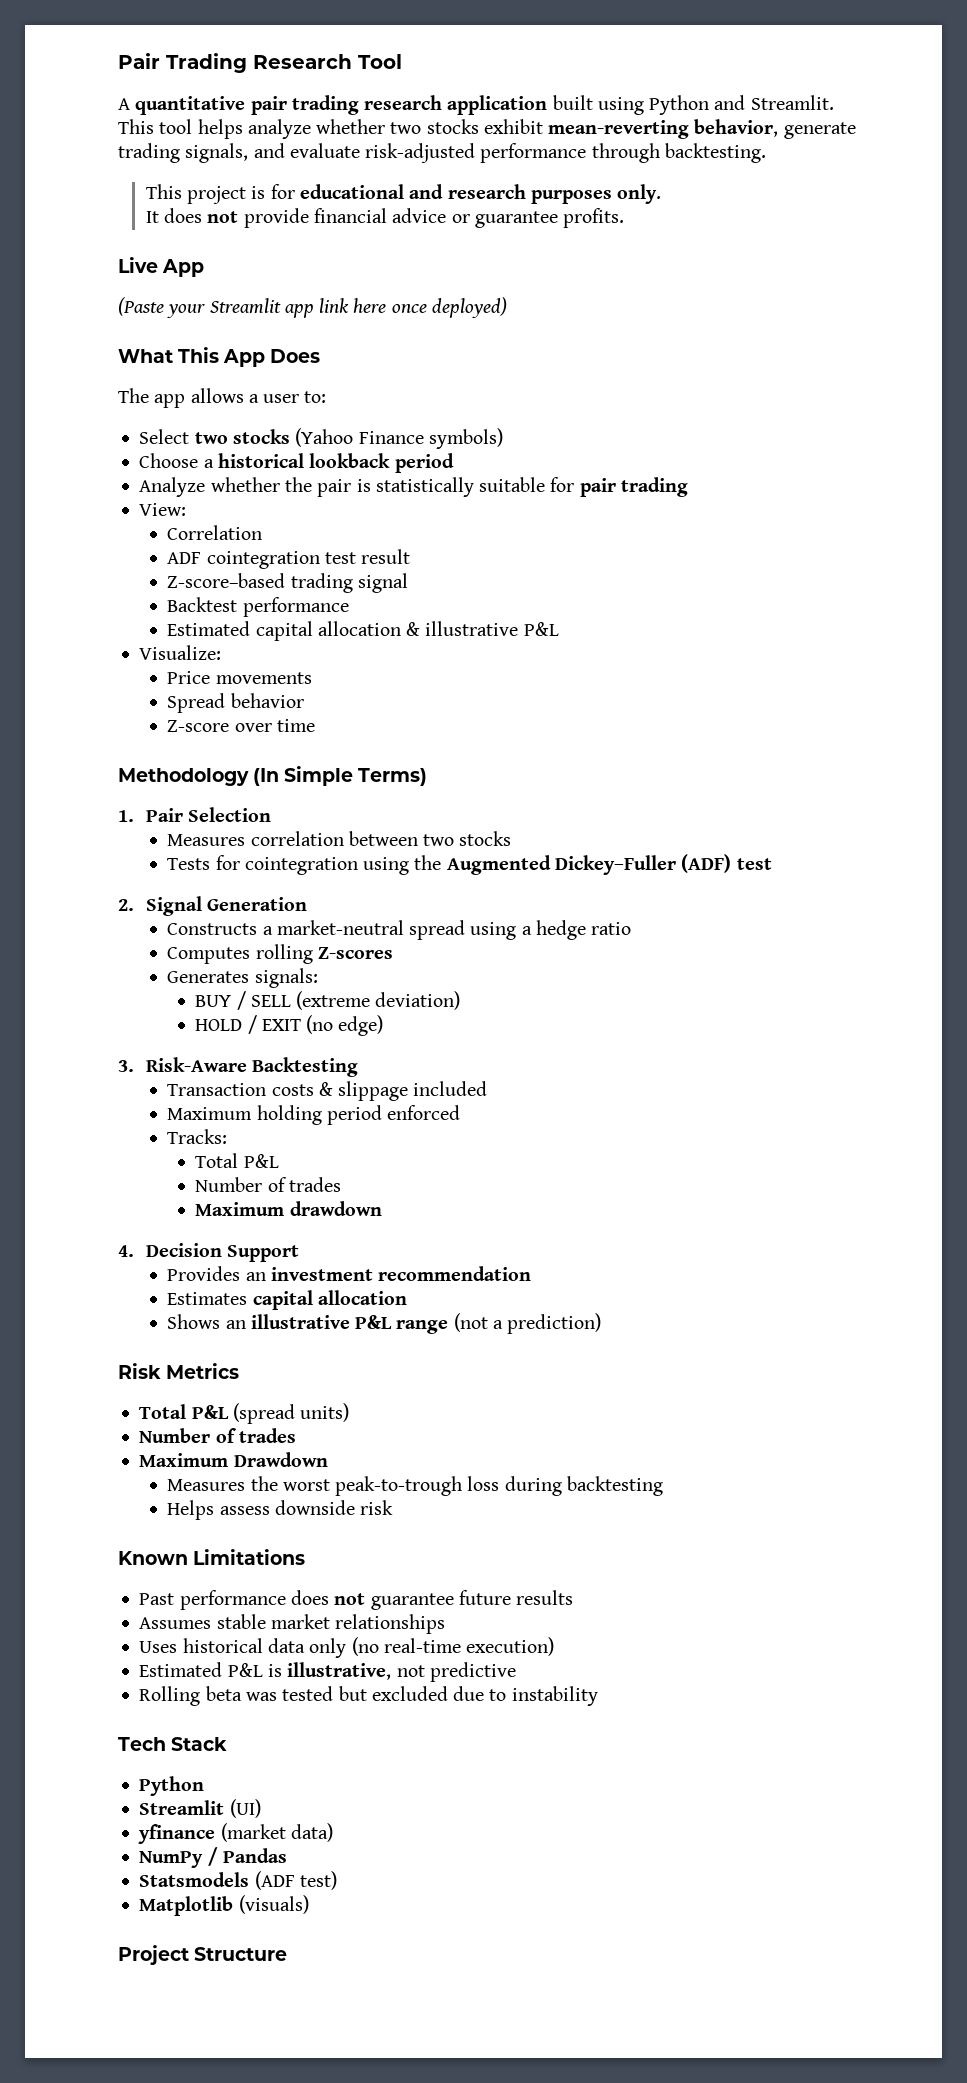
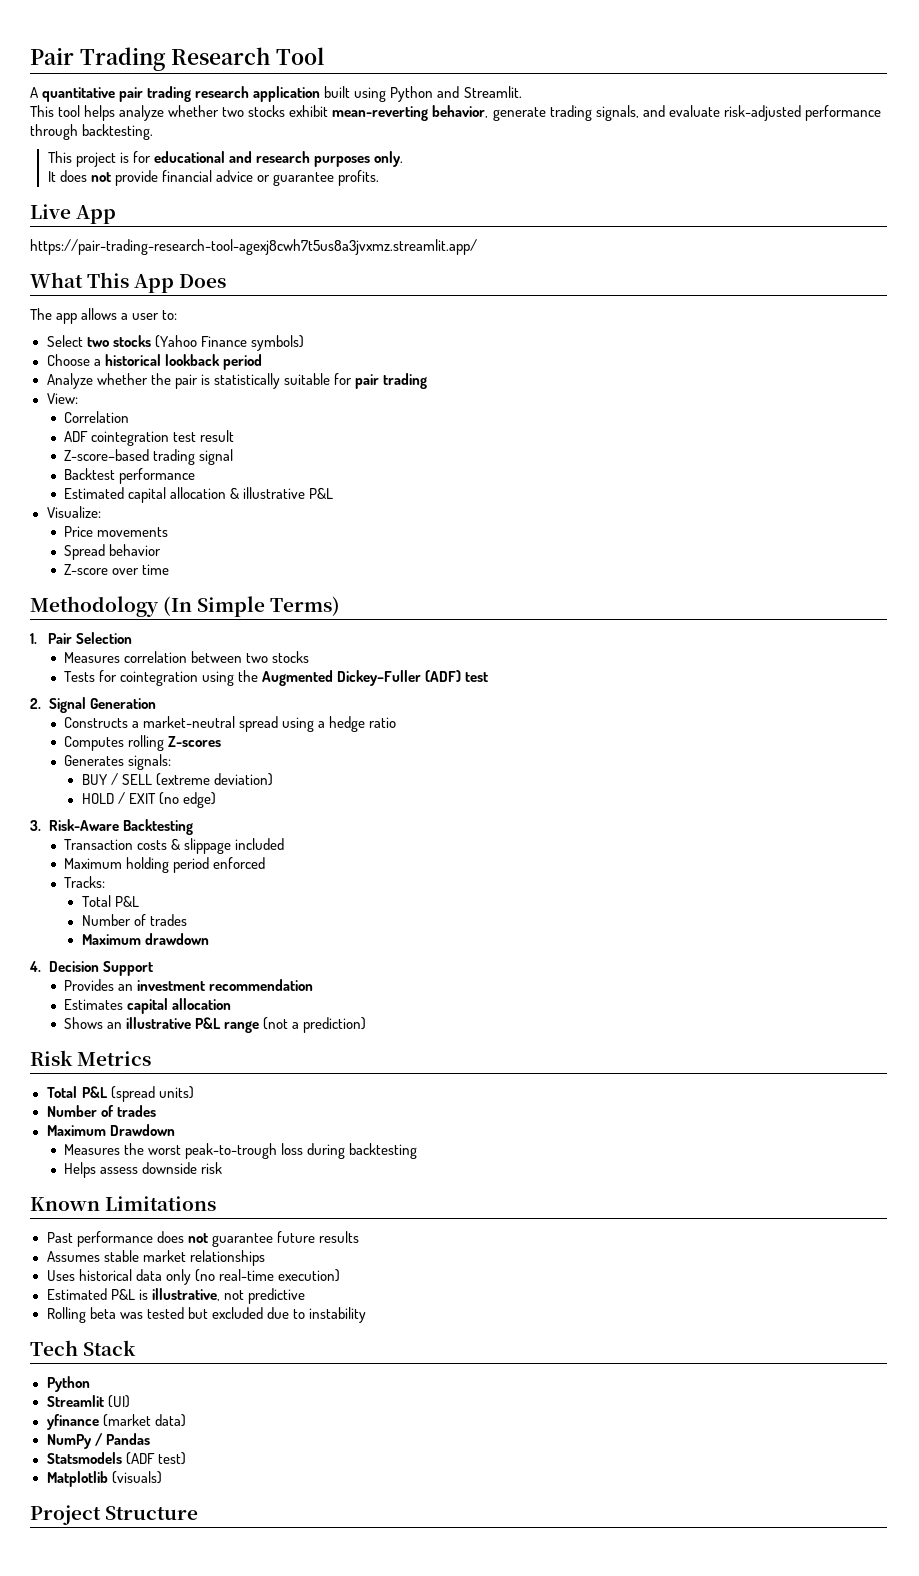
- (Paste your Streamlit app link here once deployed)
+ https://pair-trading-research-tool-agexj8cwh7t5us8a3jvxmz.streamlit.app/

